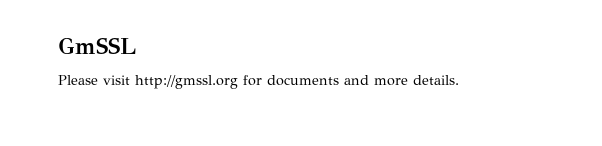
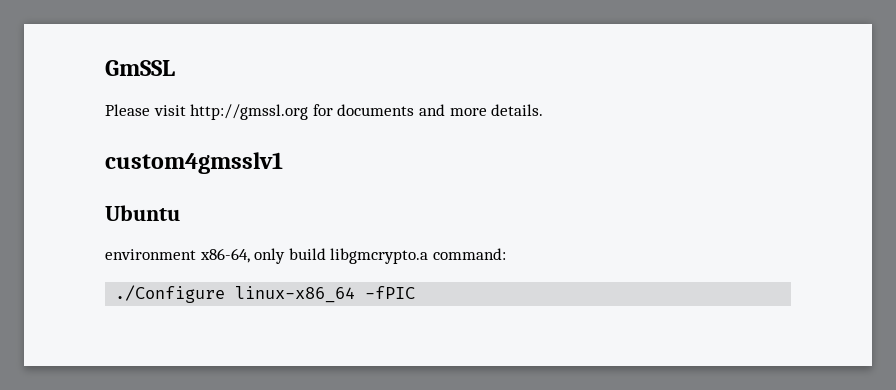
+ custom4gmsslv1
+ Ubuntu
+ environment x86-64, only build libgmcrypto.a command:
+ ./Configure linux-x86_64 -fPIC

